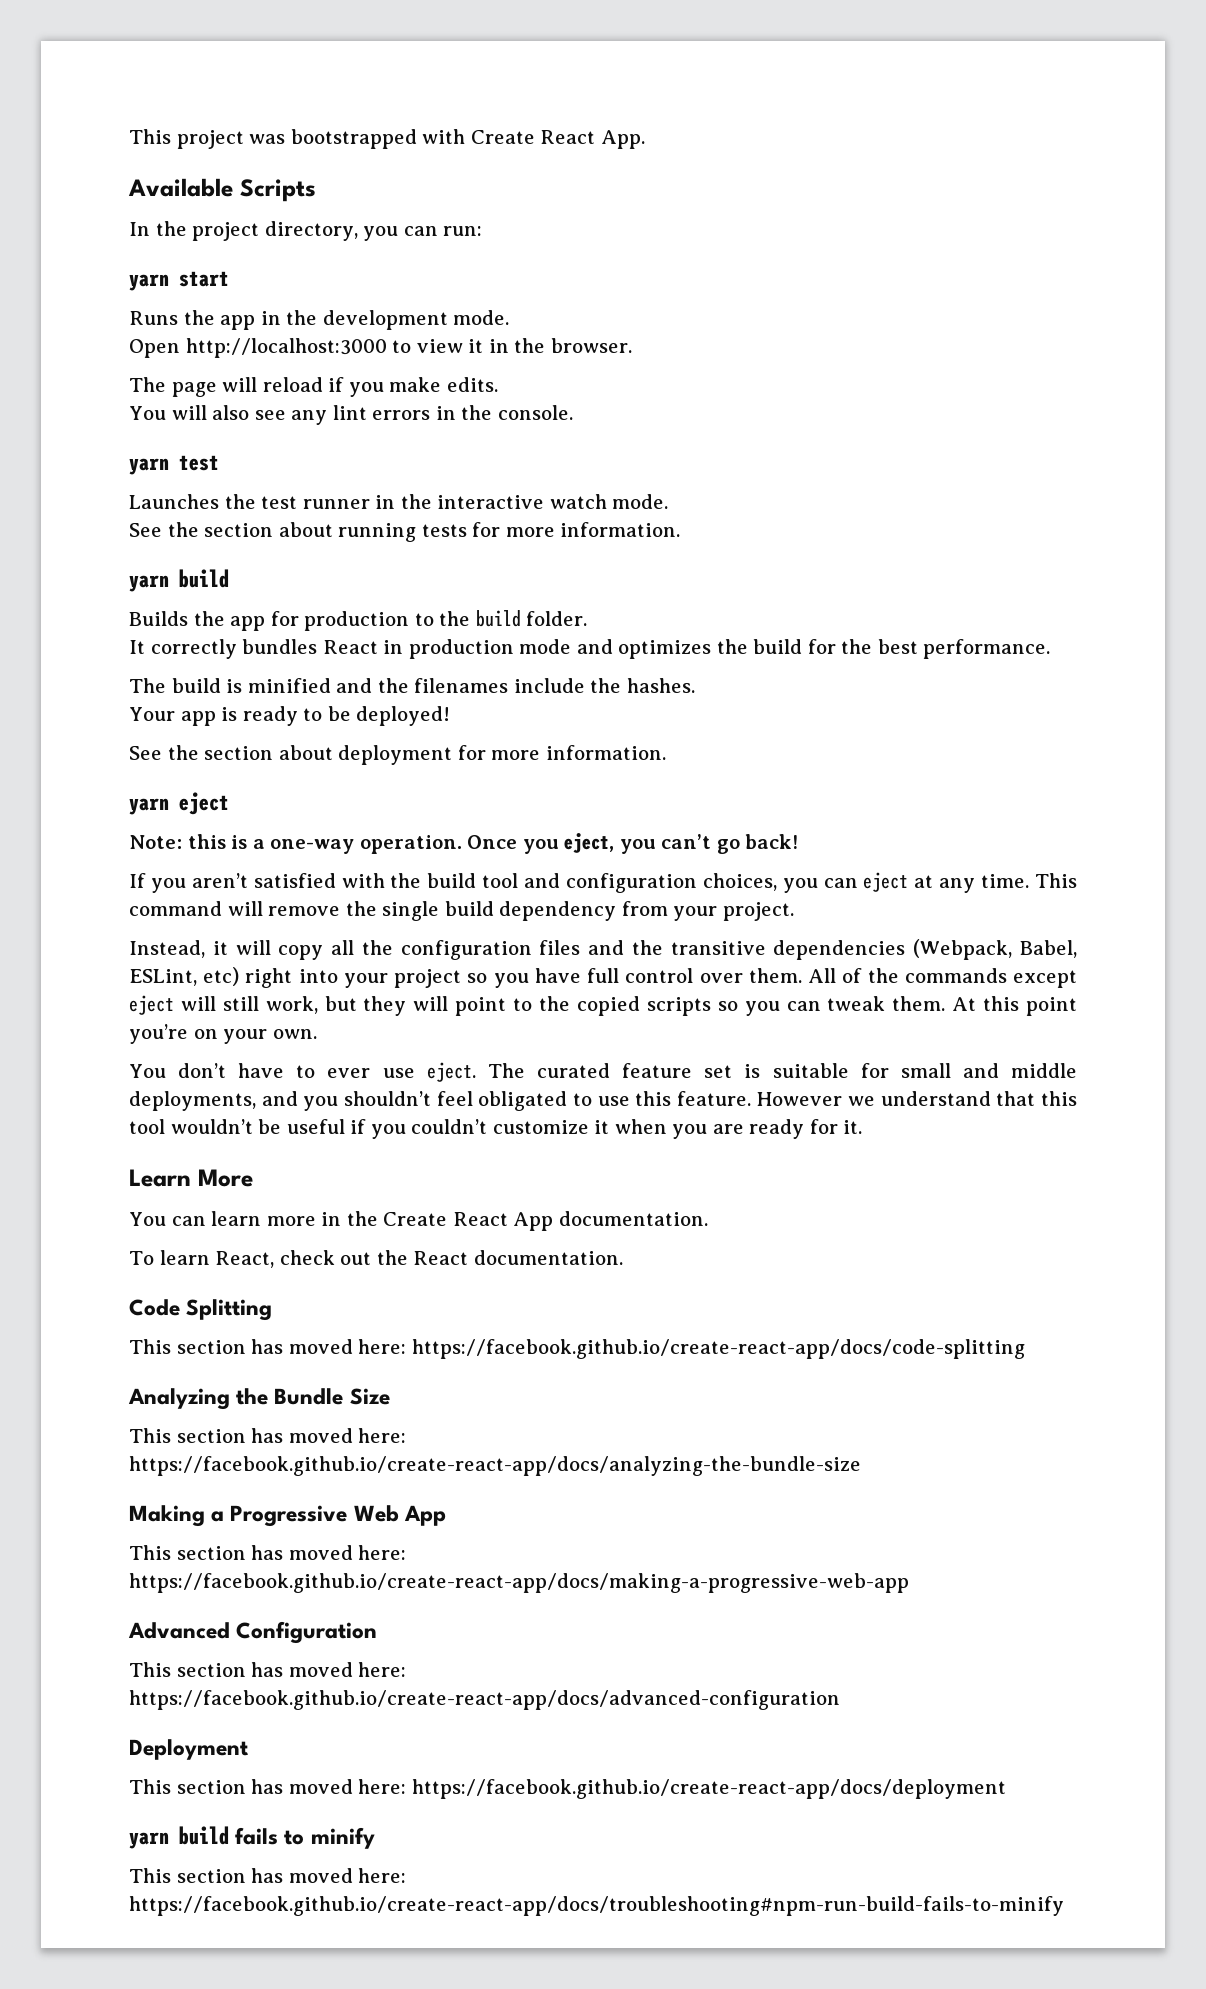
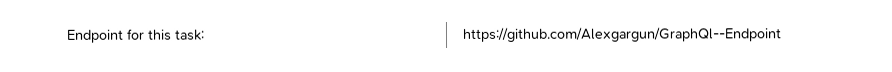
- This project was bootstrapped with Create React App.
- Available Scripts
- In the project directory, you can run:
- yarn start
- Runs the app in the development mode.
- Open http://localhost:3000 to view it in the browser.
- The page will reload if you make edits.
- You will also see any lint errors in the console.
- yarn test
- Launches the test runner in the interactive watch mode.
- See the section about running tests for more information.
- yarn build
- Builds the app for production to the build folder.
- It correctly bundles React in production mode and optimizes the build for the best performance.
- The build is minified and the filenames include the hashes.
- Your app is ready to be deployed!
- See the section about deployment for more information.
- yarn eject
- Note: this is a one-way operation. Once you eject, you can’t go back!
- If you aren’t satisfied with the build tool and configuration choices, you can eject at any time. This command will remove the single build dependency from your project.
- Instead, it will copy all the configuration files and the transitive dependencies (Webpack, Babel, ESLint, etc) right into your project so you have full control over them. All of the commands except eject will still work, but they will point to the copied scripts so you can tweak them. At this point you’re on your own.
- You don’t have to ever use eject. The curated feature set is suitable for small and middle deployments, and you shouldn’t feel obligated to use this feature. However we understand that this tool wouldn’t be useful if you couldn’t customize it when you are ready for it.
- Learn More
- You can learn more in the Create React App documentation.
- To learn React, check out the React documentation.
- Code Splitting
- This section has moved here: https://facebook.github.io/create-react-app/docs/code-splitting
- Analyzing the Bundle Size
- This section has moved here: https://facebook.github.io/create-react-app/docs/analyzing-the-bundle-size
- Making a Progressive Web App
- This section has moved here: https://facebook.github.io/create-react-app/docs/making-a-progressive-web-app
- Advanced Configuration
- This section has moved here: https://facebook.github.io/create-react-app/docs/advanced-configuration
- Deployment
- This section has moved here: https://facebook.github.io/create-react-app/docs/deployment
- yarn build fails to minify
- This section has moved here: https://facebook.github.io/create-react-app/docs/troubleshooting#npm-run-build-fails-to-minify
+ Endpoint for this task: https://github.com/Alexgargun/GraphQl--Endpoint

